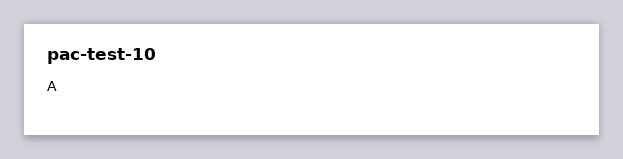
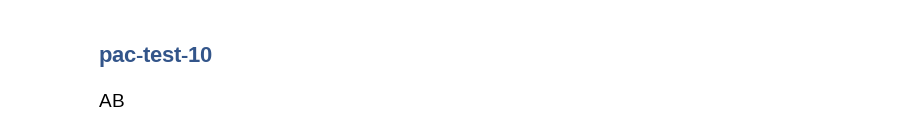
- A
+ AB

